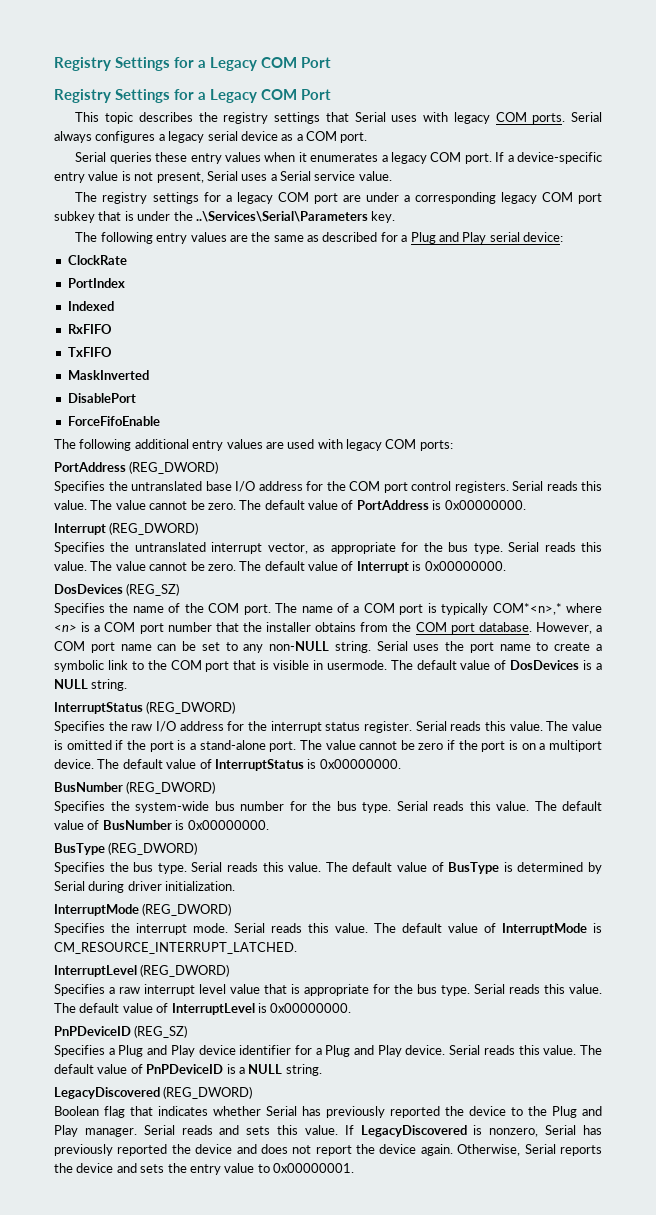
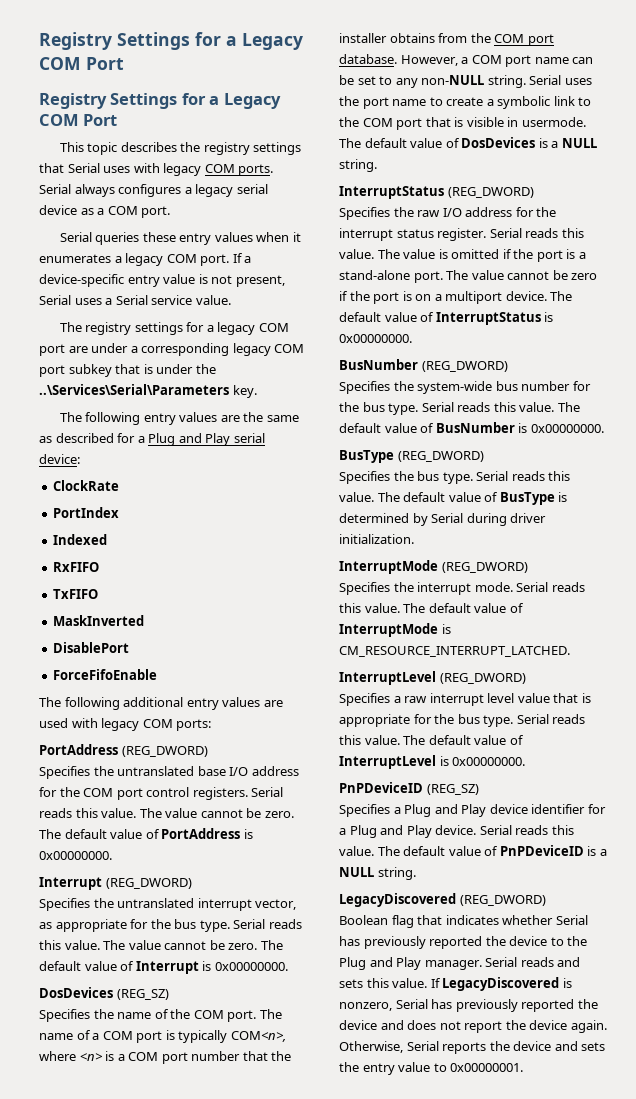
- The name of a COM port is typically COM*<n>,* where <n> is a COM port number that the installer obtains from the COM port database.
+ The name of a COM port is typically COM<n>, where <n> is a COM port number that the installer obtains from the COM port database.

